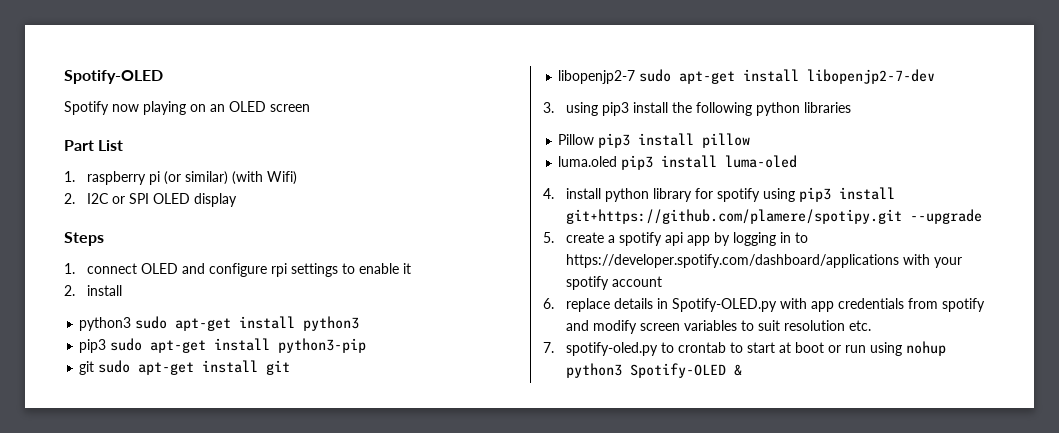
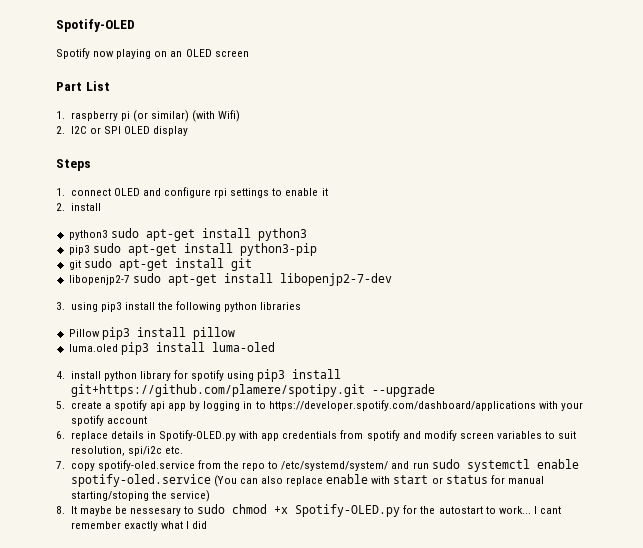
- 6. replace details in Spotify-OLED.py with app credentials from spotify and modify screen variables to suit resolution etc.
+ 6. replace details in Spotify-OLED.py with app credentials from spotify and modify screen variables to suit resolution, spi/i2c etc.
- 7. spotify-oled.py to crontab to start at boot or run using nohup python3 Spotify-OLED &
+ 7. copy spotify-oled.service from the repo to /etc/systemd/system/ and run sudo systemctl enable spotify-oled.service (You can also replace enable with start or status for manual starting/stoping the service)
+ 8. It maybe be nessesary to sudo chmod +x Spotify-OLED.py for the autostart to work... I cant remember exactly what I did

